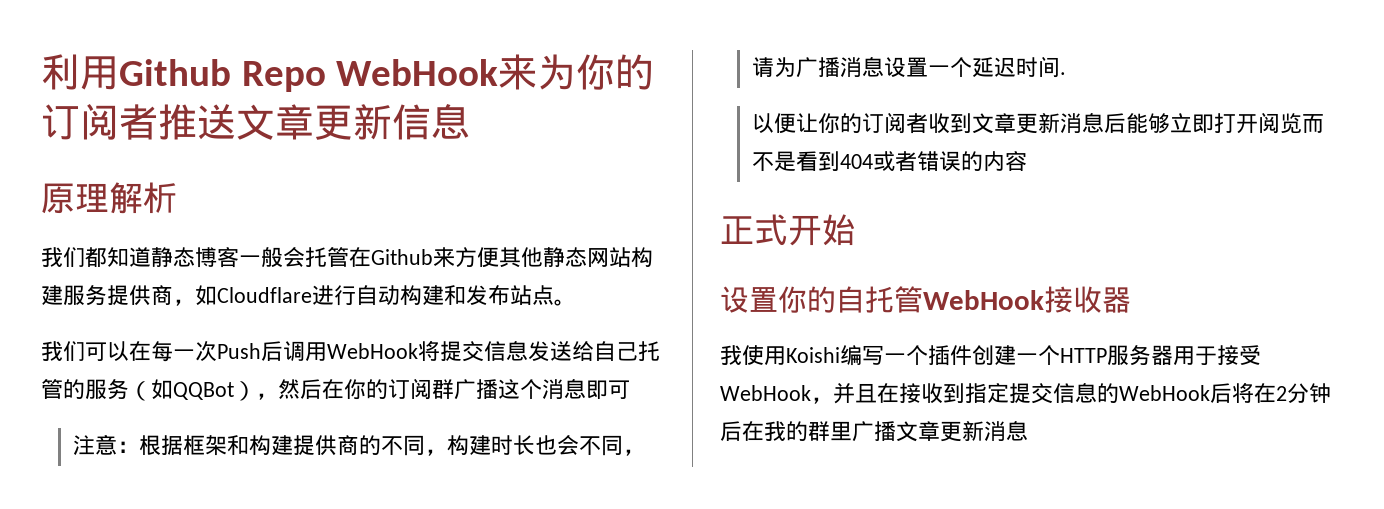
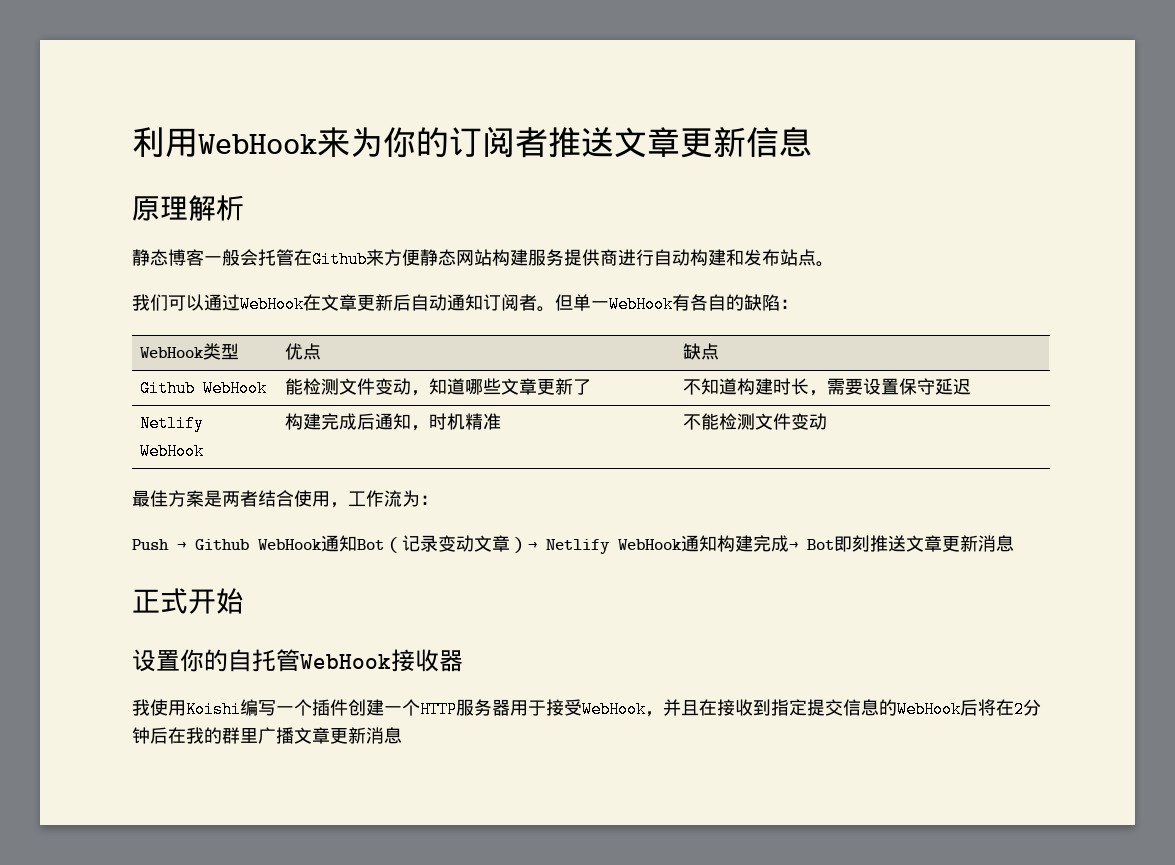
- 利用Github Repo WebHook来为你的订阅者推送文章更新信息
+ 利用WebHook来为你的订阅者推送文章更新信息
- 我们都知道静态博客一般会托管在Github来方便其他静态网站构建服务提供商，如Cloudflare进行自动构建和发布站点。
+ 静态博客一般会托管在Github来方便静态网站构建服务提供商进行自动构建和发布站点。
- 我们可以在每一次Push后调用WebHook将提交信息发送给自己托管的服务（如QQBot），然后在你的订阅群广播这个消息即可
- 注意：根据框架和构建提供商的不同，构建时长也会不同，请为广播消息设置一个延迟时间.
- 以便让你的订阅者收到文章更新消息后能够立即打开阅览而不是看到404或者错误的内容
+ 我们可以通过WebHook在文章更新后自动通知订阅者。但单一WebHook有各自的缺陷：
+ WebHook类型 | 优点 | 缺点
+ Github WebHook | 能检测文件变动，知道哪些文章更新了 | 不知道构建时长，需要设置保守延迟
+ Netlify WebHook | 构建完成后通知，时机精准 | 不能检测文件变动
+ 最佳方案是两者结合使用，工作流为：
+ Push → Github WebHook通知Bot（记录变动文章）→ Netlify WebHook通知构建完成→ Bot即刻推送文章更新消息

